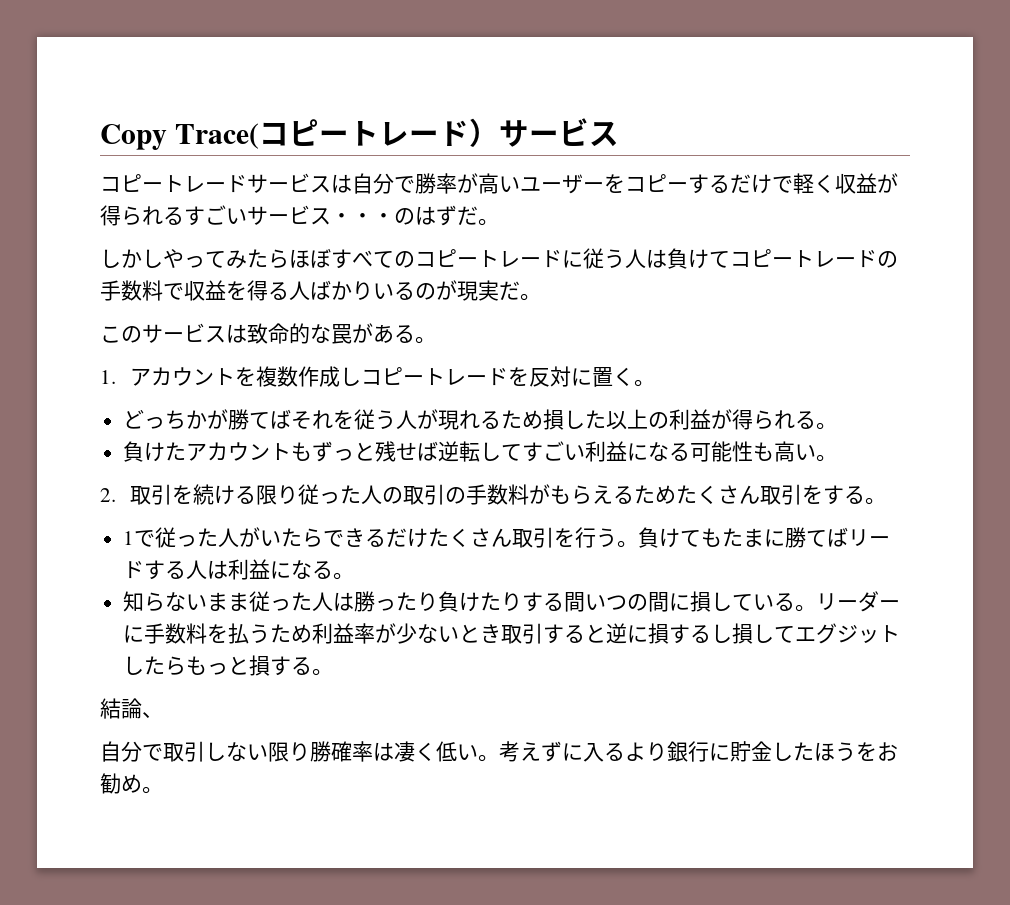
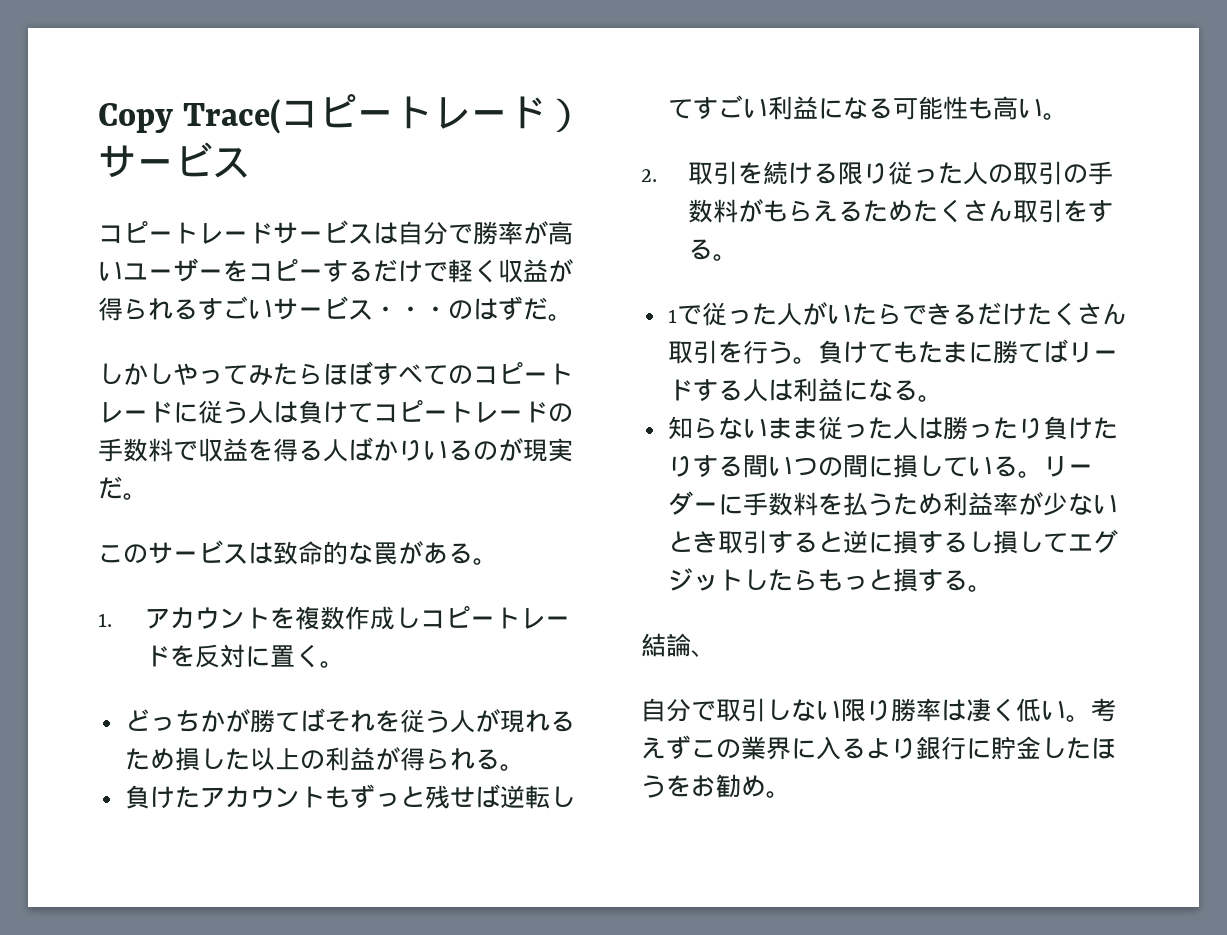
- 自分で取引しない限り勝確率は凄く低い。
+ 自分で取引しない限り勝率は凄く低い。
- 考えずに入るより銀行に貯金したほうをお勧め。
+ 考えずこの業界に入るより銀行に貯金したほうをお勧め。

